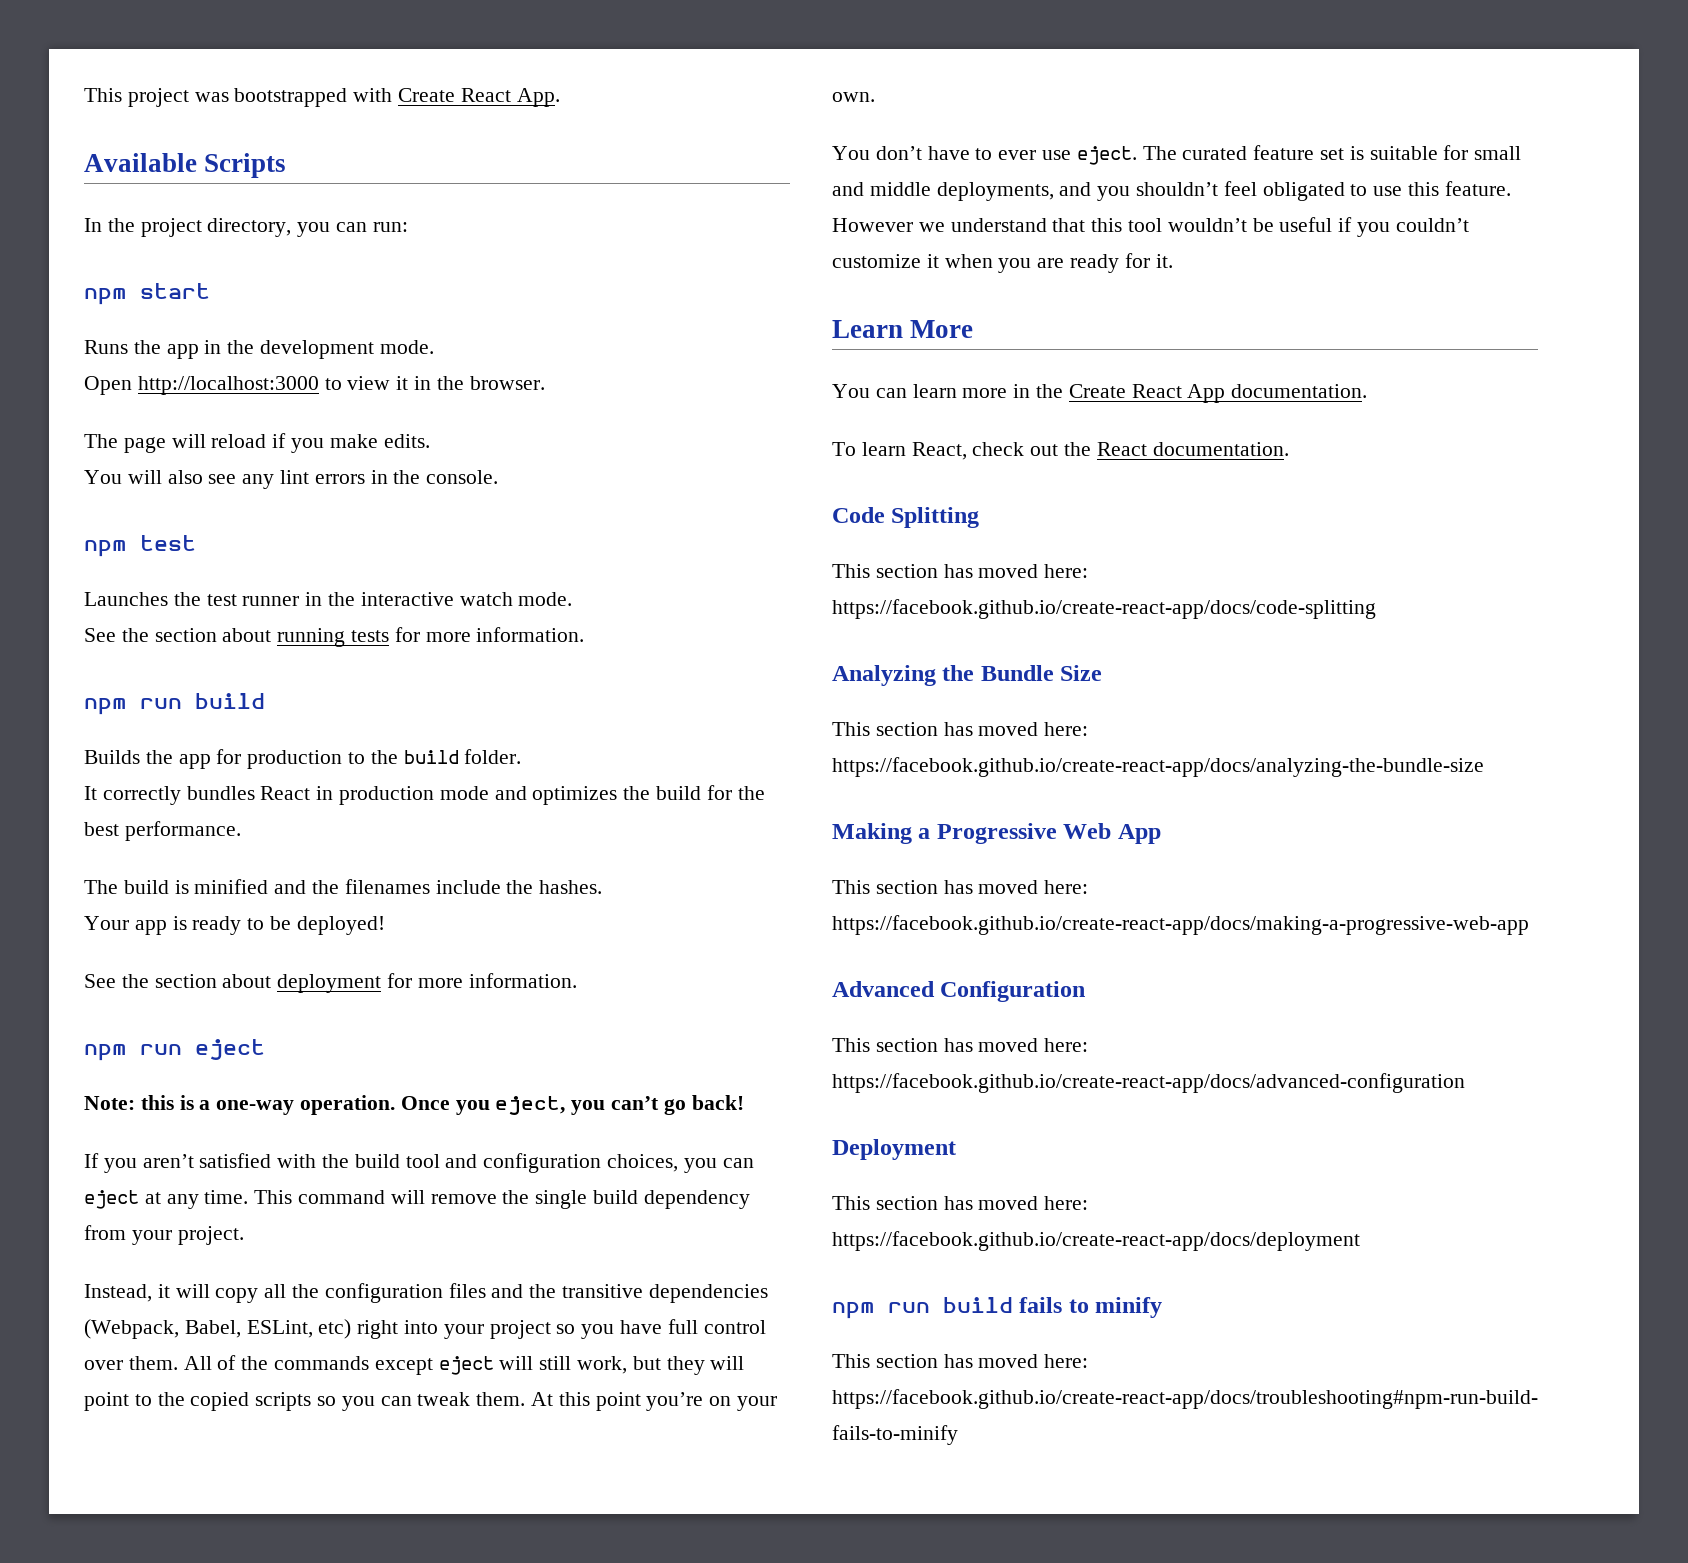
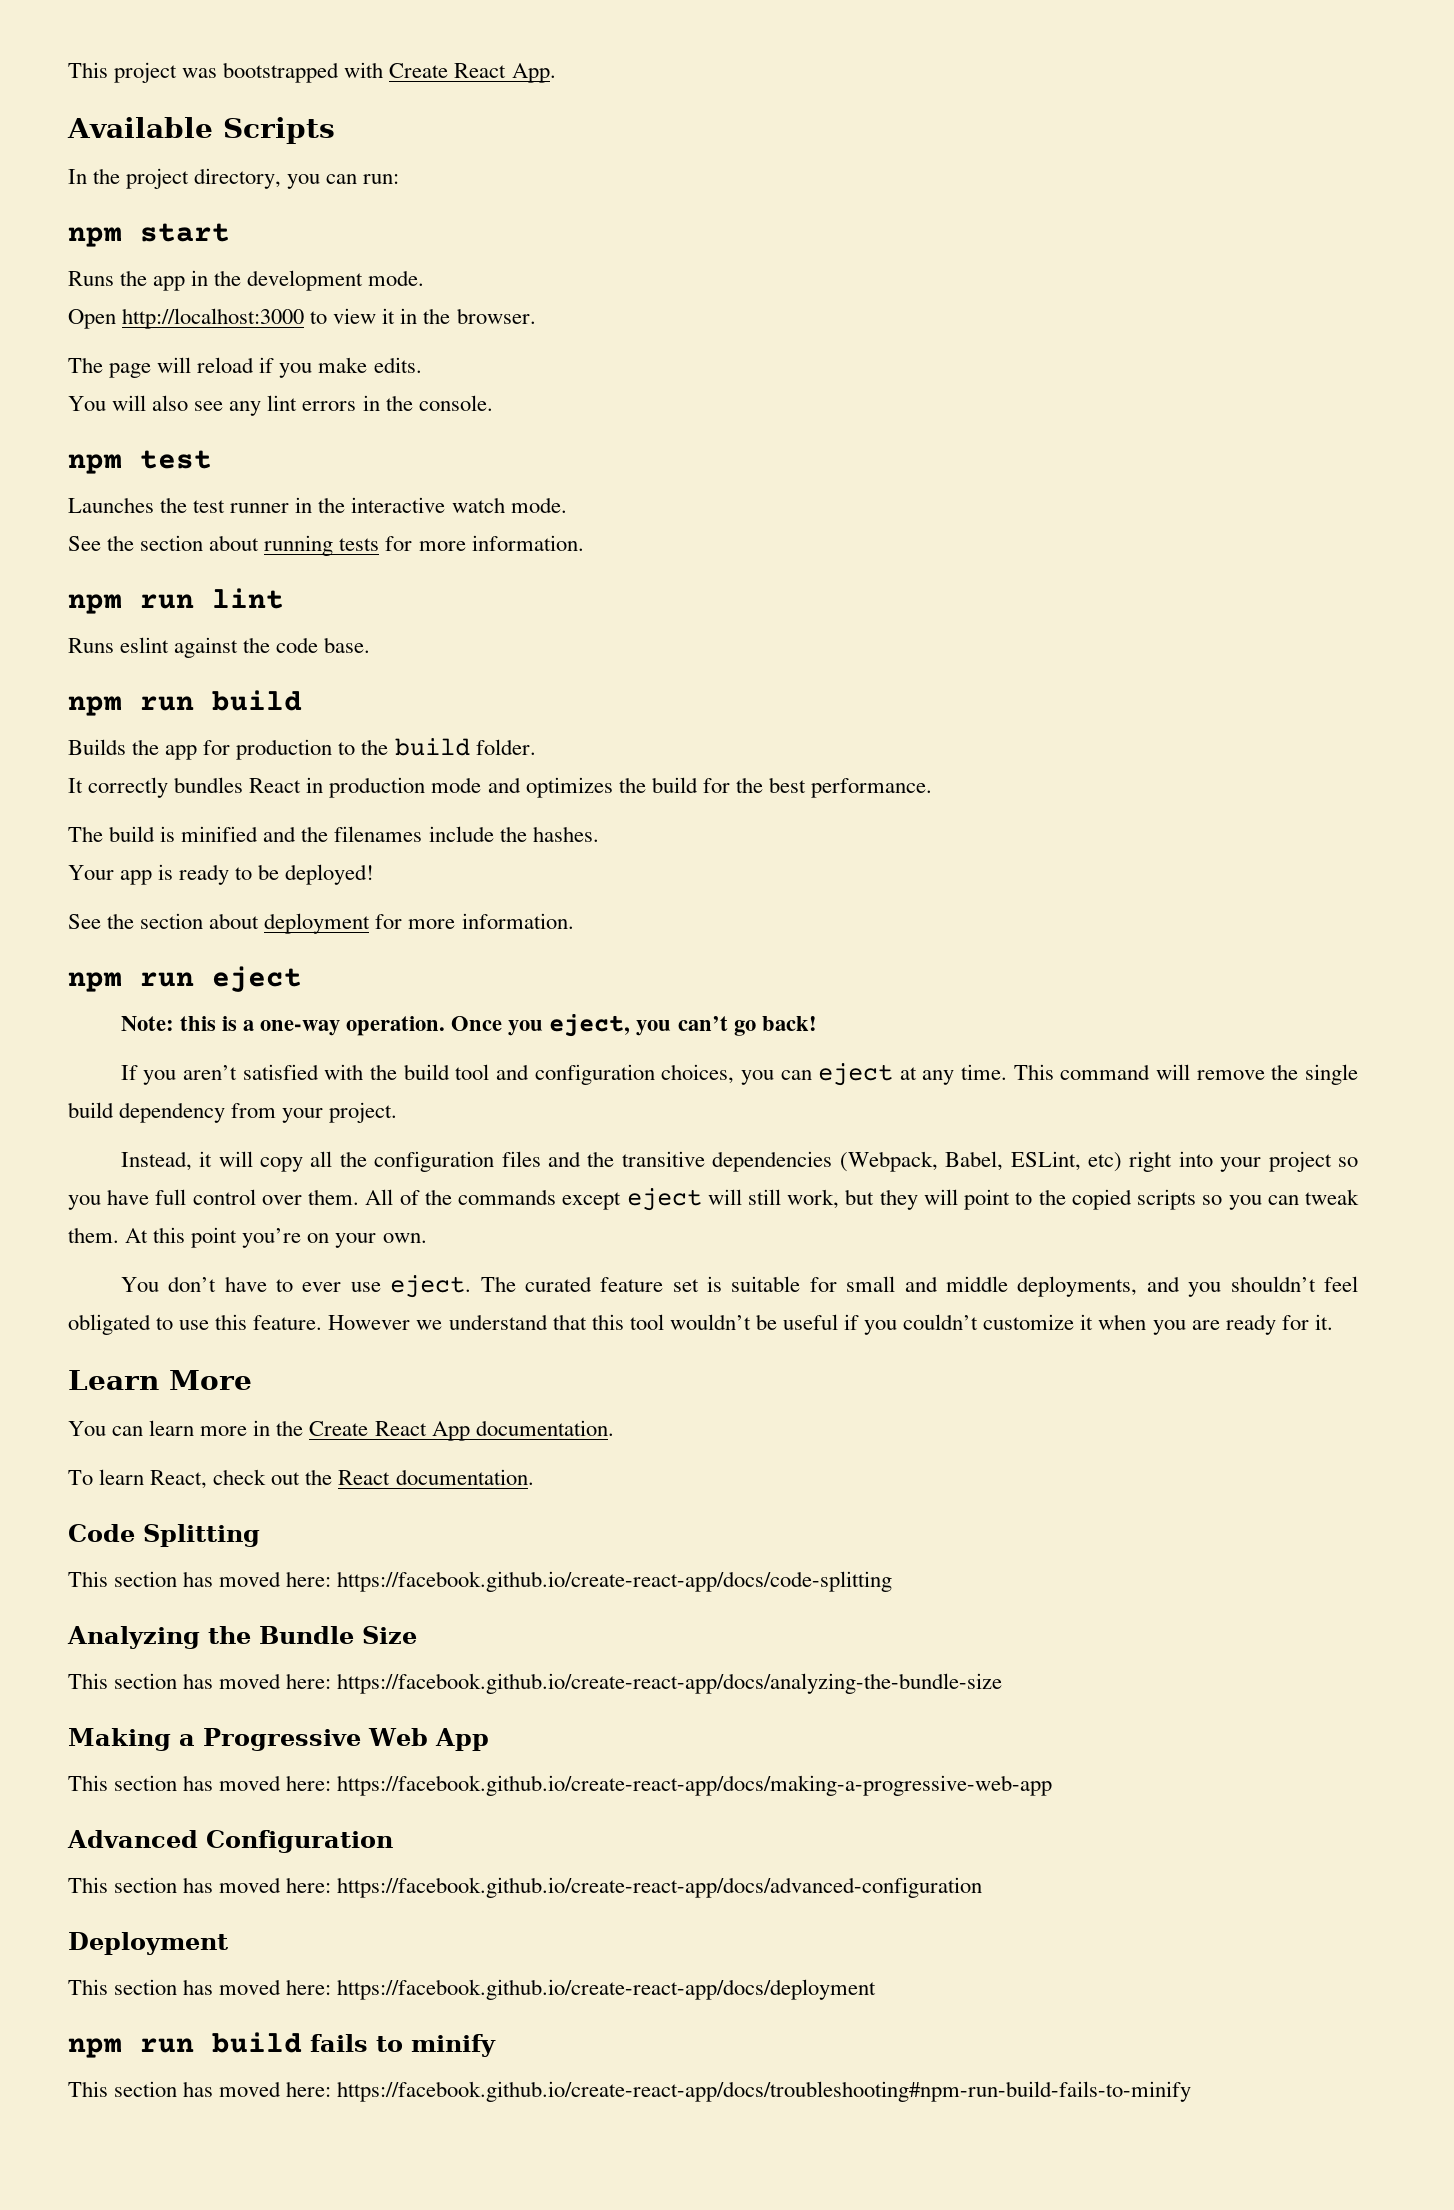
+ npm run lint
+ Runs eslint against the code base.

